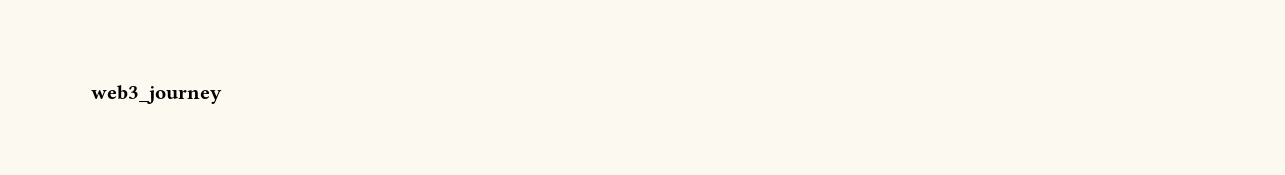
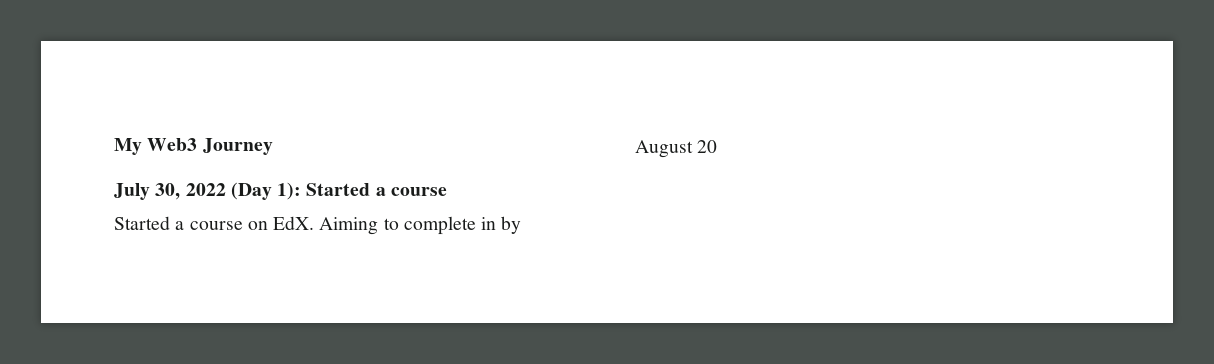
- web3_journey
+ My Web3 Journey
+ July 30, 2022 (Day 1): Started a course
+ Started a course on EdX. Aiming to complete in by August 20

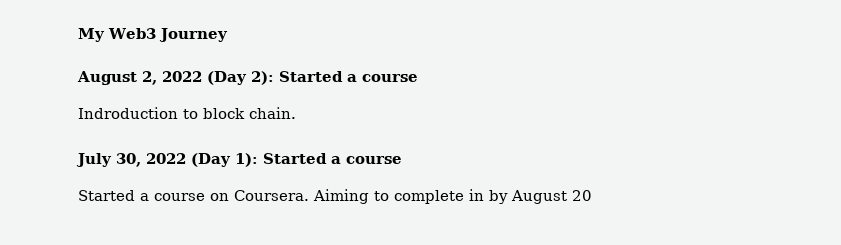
+ August 2, 2022 (Day 2): Started a course
+ Indroduction to block chain.
- Started a course on EdX. Aiming to complete in by August 20
+ Started a course on Coursera. Aiming to complete in by August 20

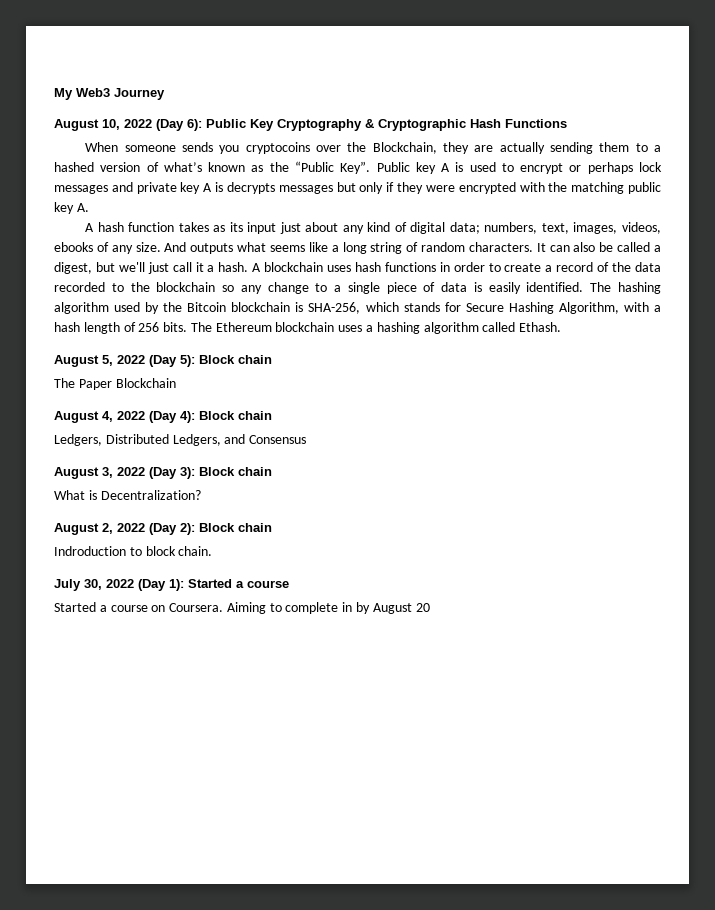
+ August 10, 2022 (Day 6): Public Key Cryptography & Cryptographic Hash Functions
+ When someone sends you cryptocoins over the Blockchain, they are actually sending them to a hashed version of what’s known as the “Public Key”. Public key A is used to encrypt or perhaps lock messages and private key A is decrypts messages but only if they were encrypted with the matching public key A.
+ A hash function takes as its input just about any kind of digital data; numbers, text, images, videos, ebooks of any size. And outputs what seems like a long string of random characters. It can also be called a digest, but we'll just call it a hash. A blockchain uses hash functions in order to create a record of the data recorded to the blockchain so any change to a single piece of data is easily identified. The hashing algorithm used by the Bitcoin blockchain is SHA-256, which stands for Secure Hashing Algorithm, with a hash length of 256 bits. The Ethereum blockchain uses a hashing algorithm called Ethash.
+ August 5, 2022 (Day 5): Block chain
+ The Paper Blockchain
+ August 4, 2022 (Day 4): Block chain
+ Ledgers, Distributed Ledgers, and Consensus
+ August 3, 2022 (Day 3): Block chain
+ What is Decentralization?
- August 2, 2022 (Day 2): Started a course
+ August 2, 2022 (Day 2): Block chain

